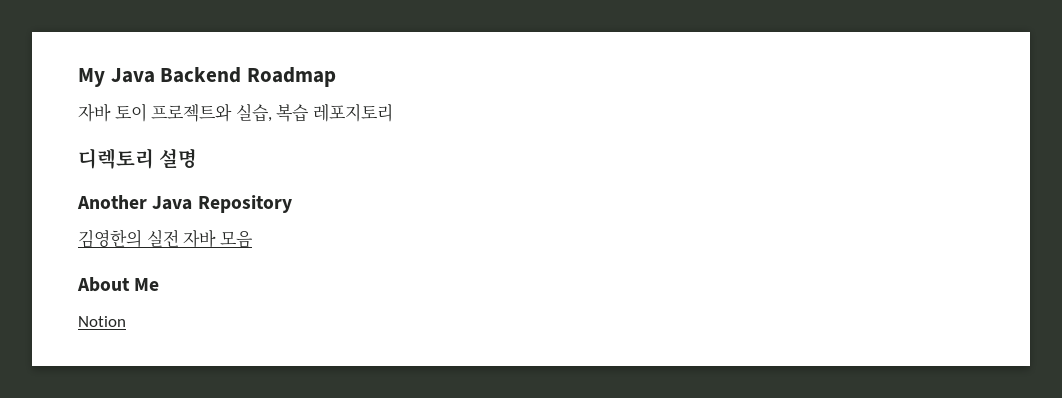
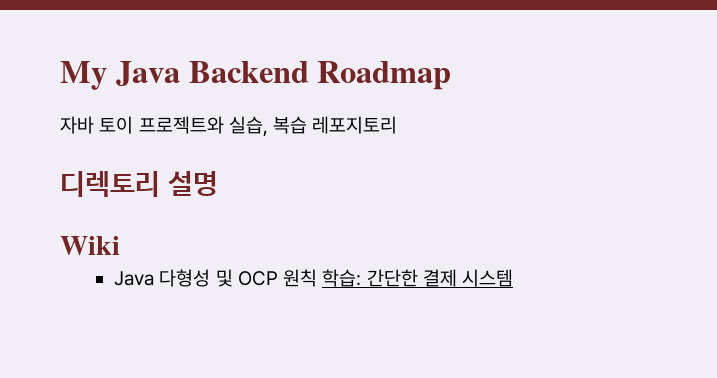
- Another Java Repository
- 김영한의 실전 자바 모음
- About Me
- Notion
+ Wiki
+ Java 다형성 및 OCP 원칙 학습: 간단한 결제 시스템

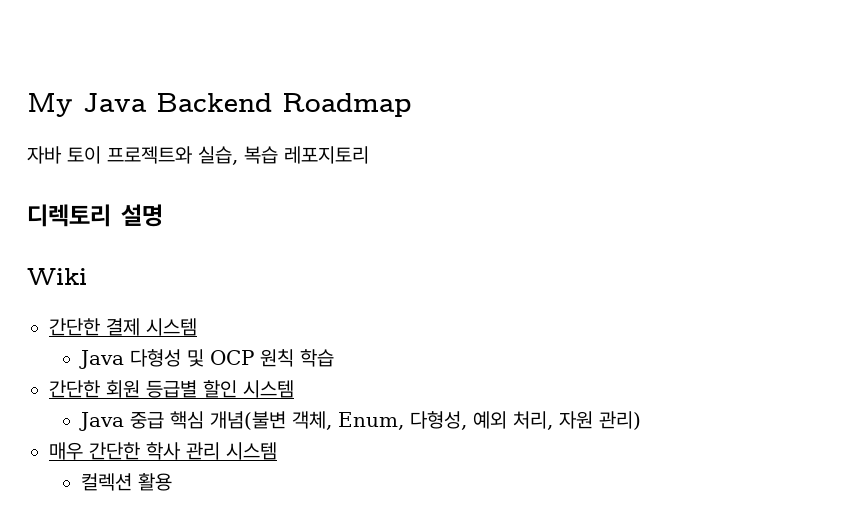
+ 간단한 결제 시스템
- Java 다형성 및 OCP 원칙 학습: 간단한 결제 시스템
+ Java 다형성 및 OCP 원칙 학습
+ 간단한 회원 등급별 할인 시스템
+ Java 중급 핵심 개념(불변 객체, Enum, 다형성, 예외 처리, 자원 관리)
+ 매우 간단한 학사 관리 시스템
+ 컬렉션 활용

